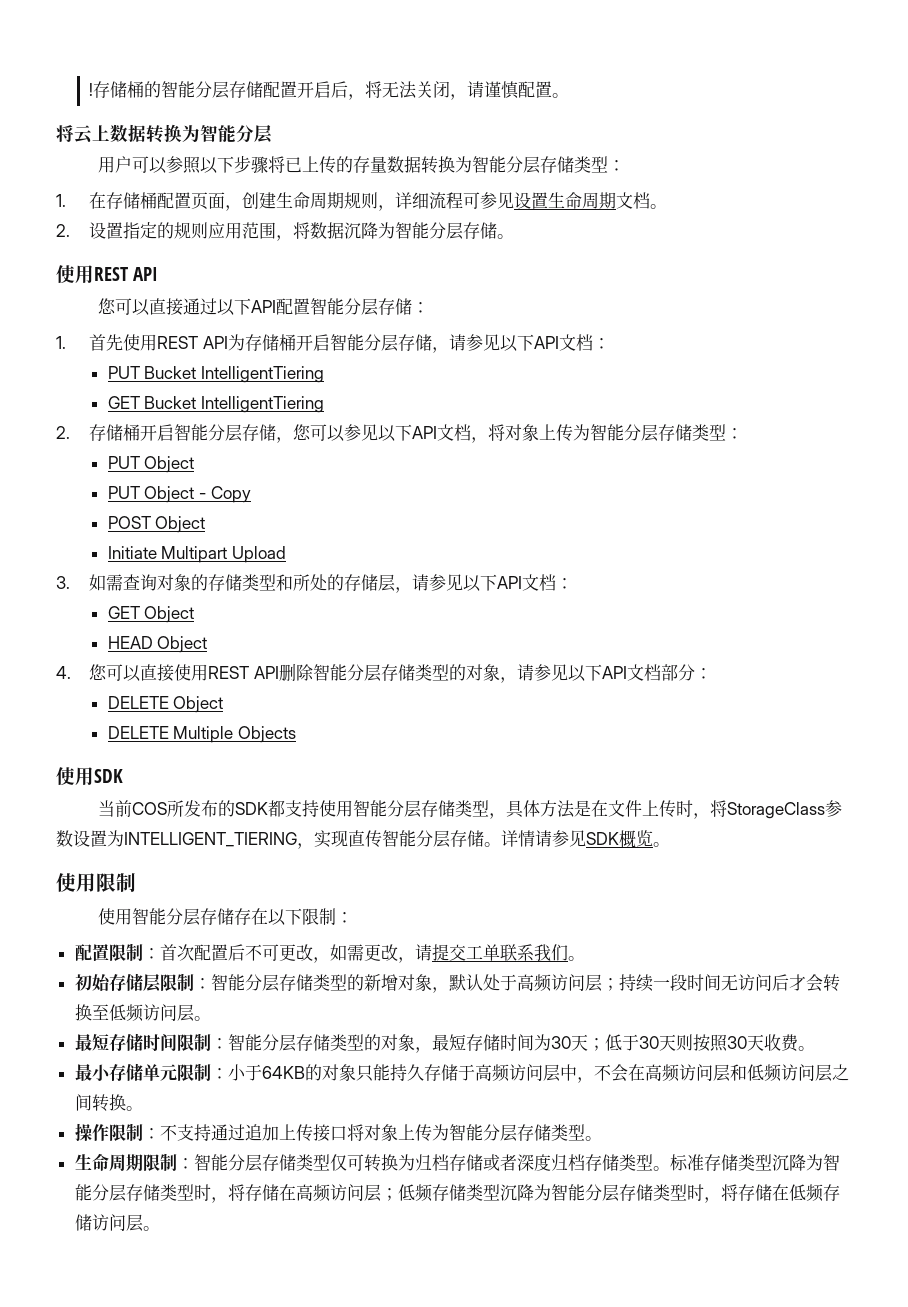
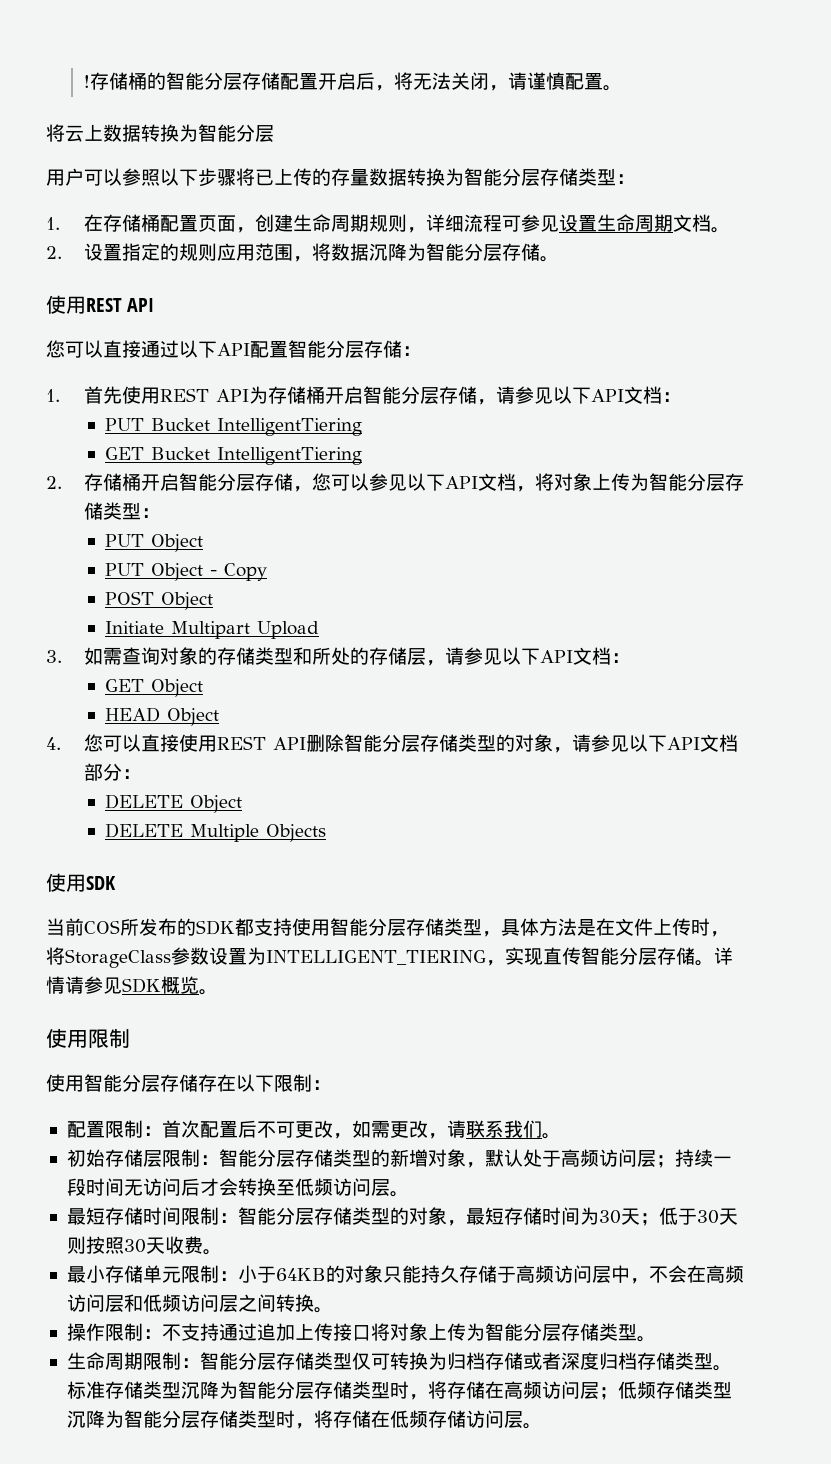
- 配置限制：首次配置后不可更改，如需更改，请提交工单联系我们。
+ 配置限制：首次配置后不可更改，如需更改，请联系我们。

